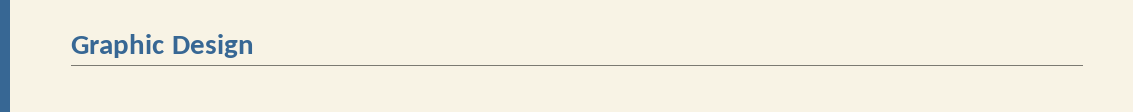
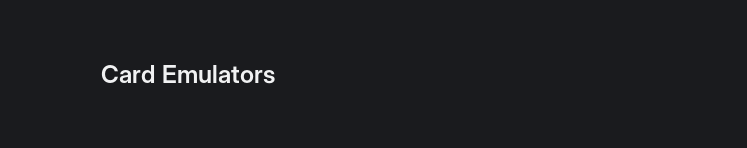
- Graphic Design
+ Card Emulators

